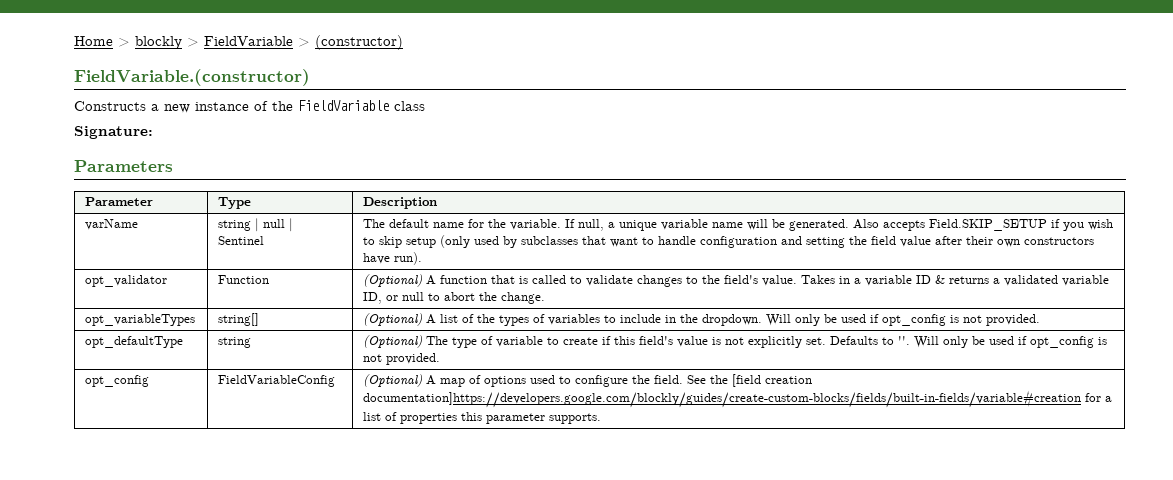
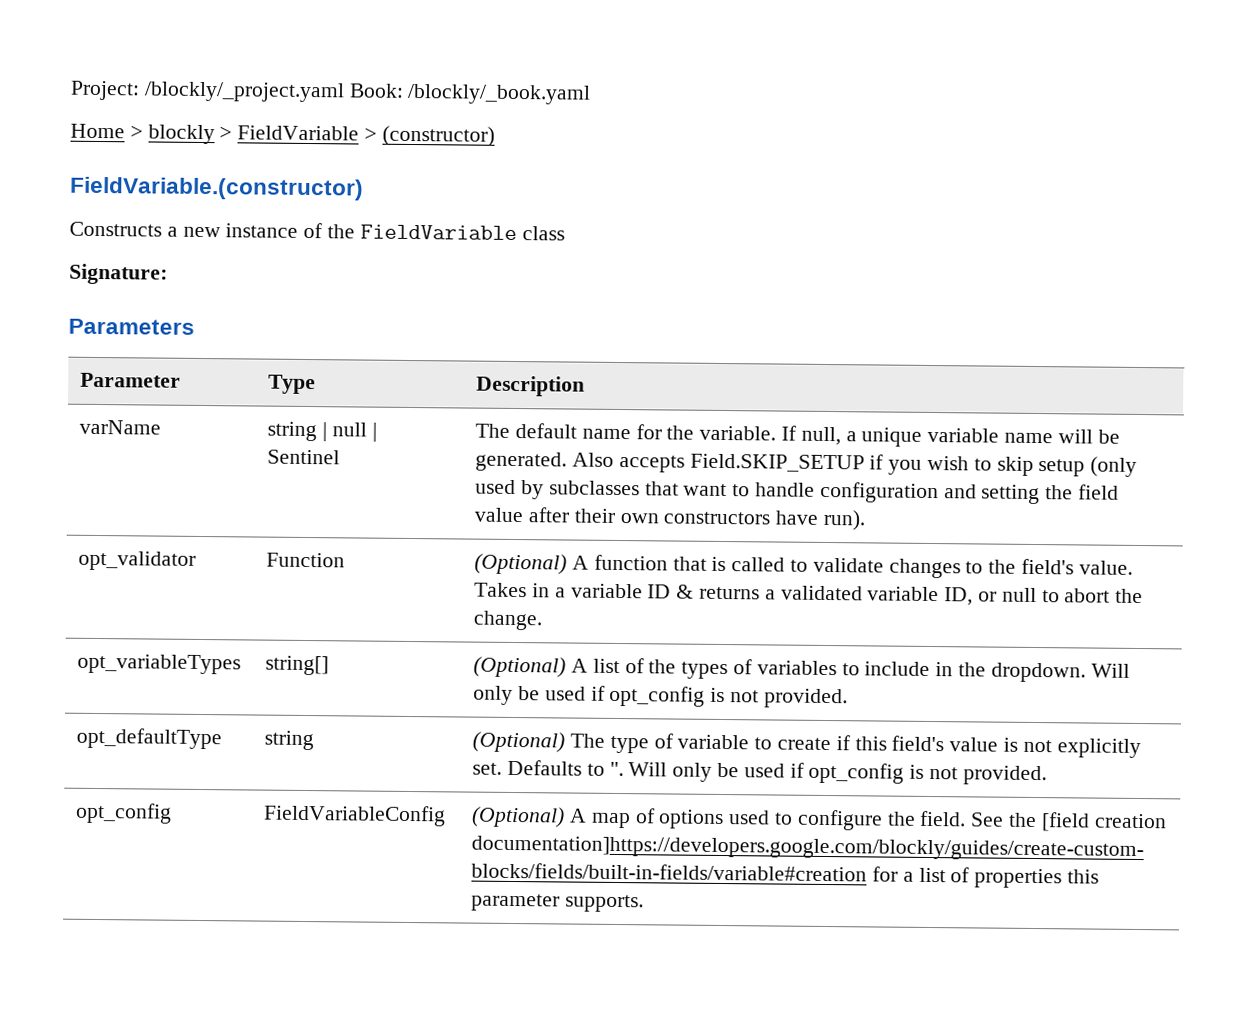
+ Project: /blockly/_project.yaml Book: /blockly/_book.yaml

